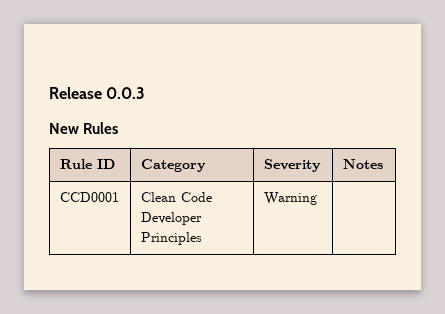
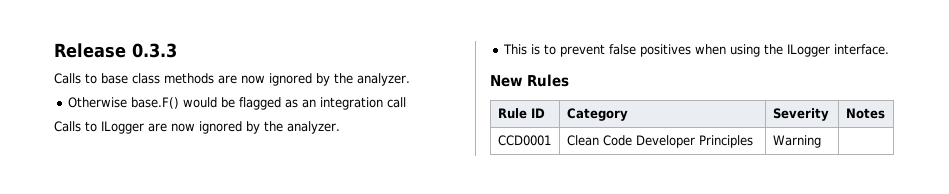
- Release 0.0.3
+ Release 0.3.3
+ Calls to base class methods are now ignored by the analyzer.
+ Otherwise base.F() would be flagged as an integration call
+ Calls to ILogger are now ignored by the analyzer.
+ This is to prevent false positives when using the ILogger interface.

